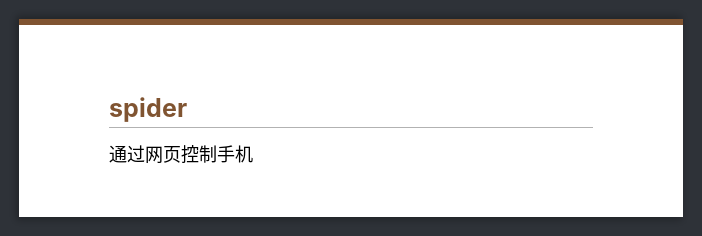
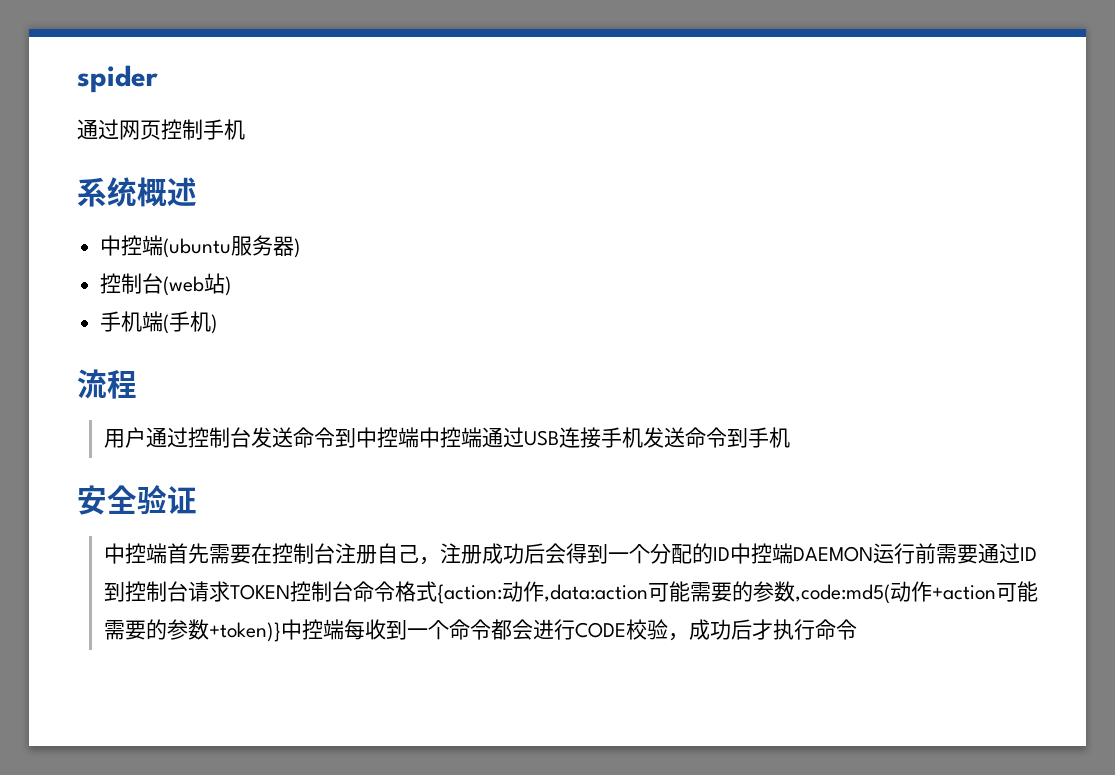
+ 系统概述
+ 中控端(ubuntu服务器)
+ 控制台(web站)
+ 手机端(手机)
+ 流程
+ 用户通过控制台发送命令到中控端中控端通过USB连接手机发送命令到手机
+ 安全验证
+ 中控端首先需要在控制台注册自己，注册成功后会得到一个分配的ID中控端DAEMON运行前需要通过ID到控制台请求TOKEN控制台命令格式{action:动作,data:action可能需要的参数,code:md5(动作+action可能需要的参数+token)}中控端每收到一个命令都会进行CODE校验，成功后才执行命令

